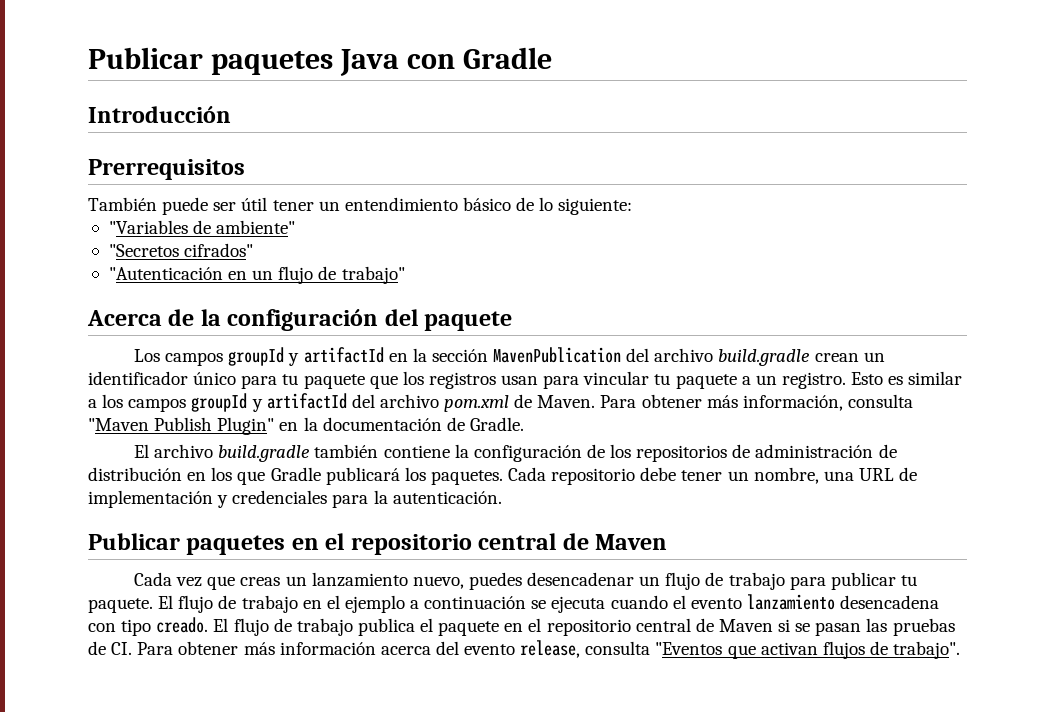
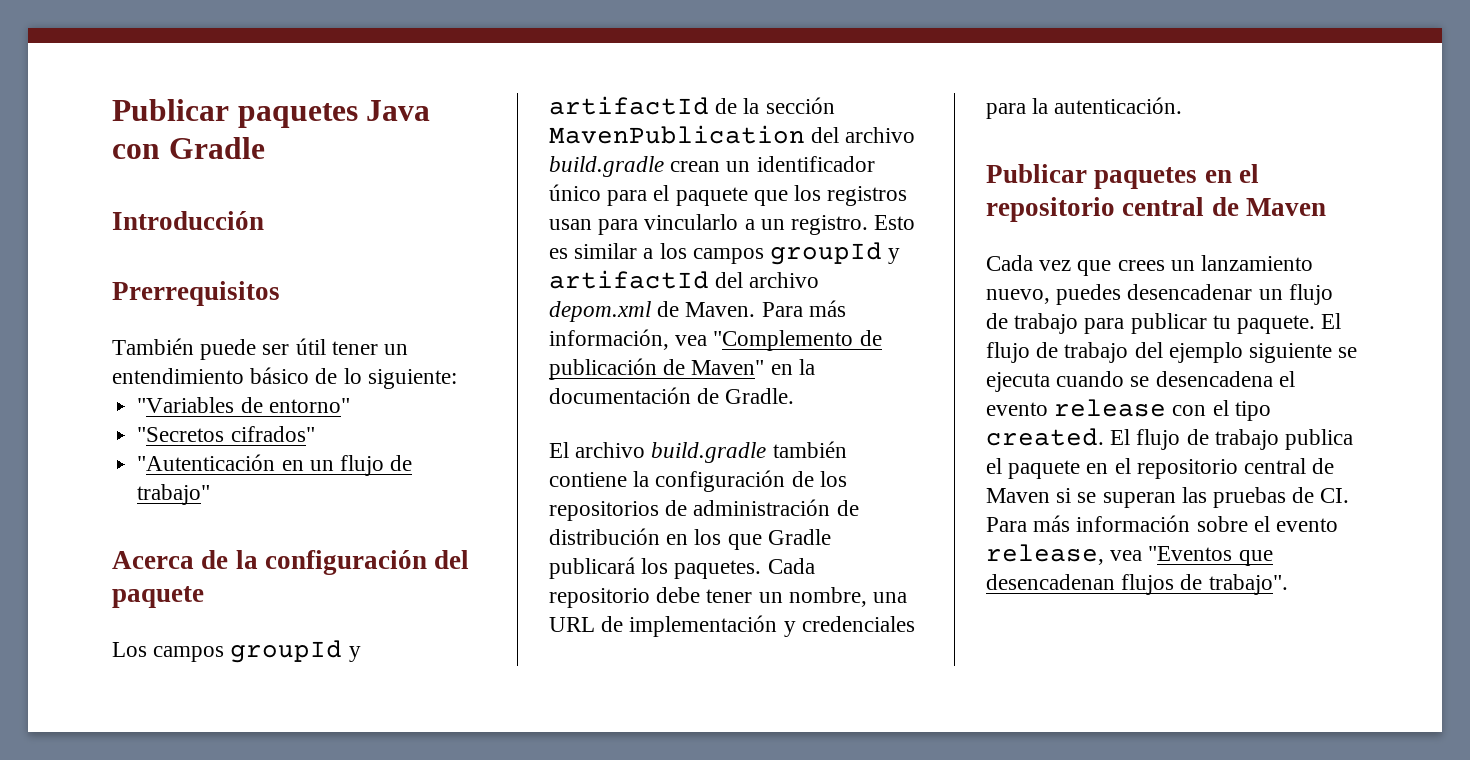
- "Variables de ambiente"
+ "Variables de entorno"
- Los campos groupId y artifactId en la sección MavenPublication del archivo build.gradle crean un identificador único para tu paquete que los registros usan para vincular tu paquete a un registro.
+ Los campos groupId y artifactId de la sección MavenPublication del archivo build.gradle crean un identificador único para el paquete que los registros usan para vincularlo a un registro.
- Esto es similar a los campos groupId y artifactId del archivo pom.xml de Maven.
+ Esto es similar a los campos groupId y artifactId del archivo depom.xml de Maven.
- Para obtener más información, consulta "Maven Publish Plugin" en la documentación de Gradle.
+ Para más información, vea "Complemento de publicación de Maven" en la documentación de Gradle.
- Cada vez que creas un lanzamiento nuevo, puedes desencadenar un flujo de trabajo para publicar tu paquete.
+ Cada vez que crees un lanzamiento nuevo, puedes desencadenar un flujo de trabajo para publicar tu paquete.
- El flujo de trabajo en el ejemplo a continuación se ejecuta cuando el evento lanzamiento desencadena con tipo creado.
+ El flujo de trabajo del ejemplo siguiente se ejecuta cuando se desencadena el evento release con el tipo created.
- El flujo de trabajo publica el paquete en el repositorio central de Maven si se pasan las pruebas de CI. Para obtener más información acerca del evento release, consulta "Eventos que activan flujos de trabajo".
+ El flujo de trabajo publica el paquete en el repositorio central de Maven si se superan las pruebas de CI. Para más información sobre el evento release, vea "Eventos que desencadenan flujos de trabajo".

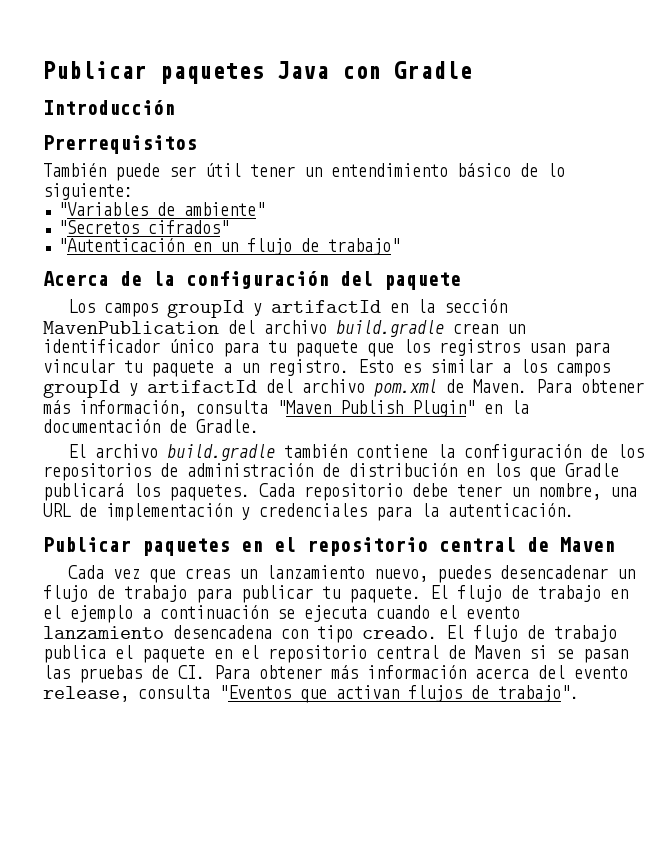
- "Variables de entorno"
+ "Variables de ambiente"
- Los campos groupId y artifactId de la sección MavenPublication del archivo build.gradle crean un identificador único para el paquete que los registros usan para vincularlo a un registro.
+ Los campos groupId y artifactId en la sección MavenPublication del archivo build.gradle crean un identificador único para tu paquete que los registros usan para vincular tu paquete a un registro.
- Esto es similar a los campos groupId y artifactId del archivo depom.xml de Maven.
+ Esto es similar a los campos groupId y artifactId del archivo pom.xml de Maven.
- Para más información, vea "Complemento de publicación de Maven" en la documentación de Gradle.
+ Para obtener más información, consulta "Maven Publish Plugin" en la documentación de Gradle.
- Cada vez que crees un lanzamiento nuevo, puedes desencadenar un flujo de trabajo para publicar tu paquete.
+ Cada vez que creas un lanzamiento nuevo, puedes desencadenar un flujo de trabajo para publicar tu paquete.
- El flujo de trabajo del ejemplo siguiente se ejecuta cuando se desencadena el evento release con el tipo created.
+ El flujo de trabajo en el ejemplo a continuación se ejecuta cuando el evento lanzamiento desencadena con tipo creado.
- El flujo de trabajo publica el paquete en el repositorio central de Maven si se superan las pruebas de CI. Para más información sobre el evento release, vea "Eventos que desencadenan flujos de trabajo".
+ El flujo de trabajo publica el paquete en el repositorio central de Maven si se pasan las pruebas de CI. Para obtener más información acerca del evento release, consulta "Eventos que activan flujos de trabajo".

